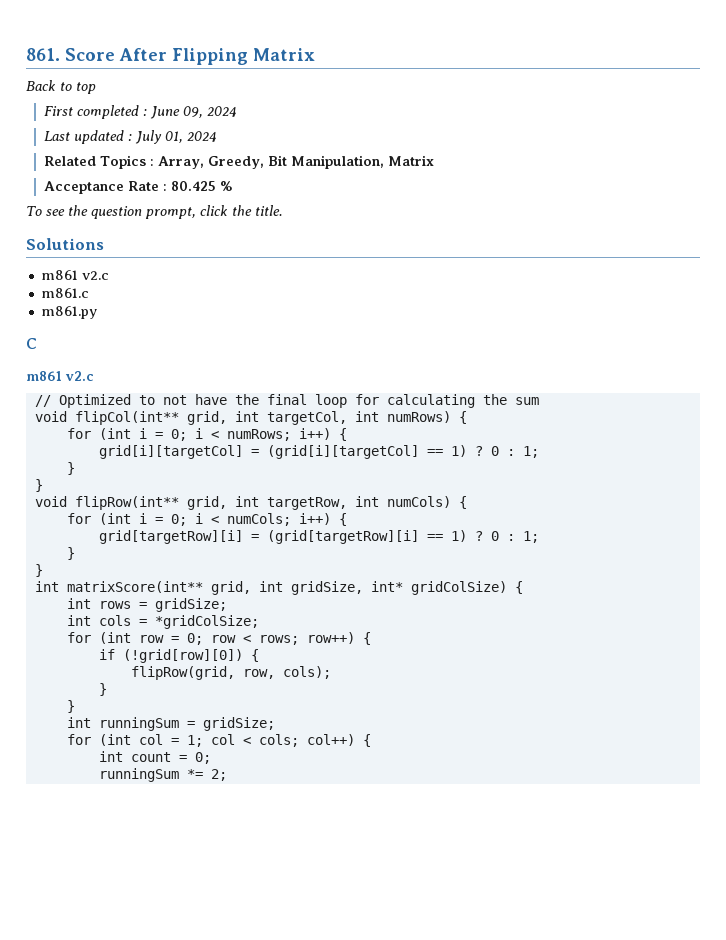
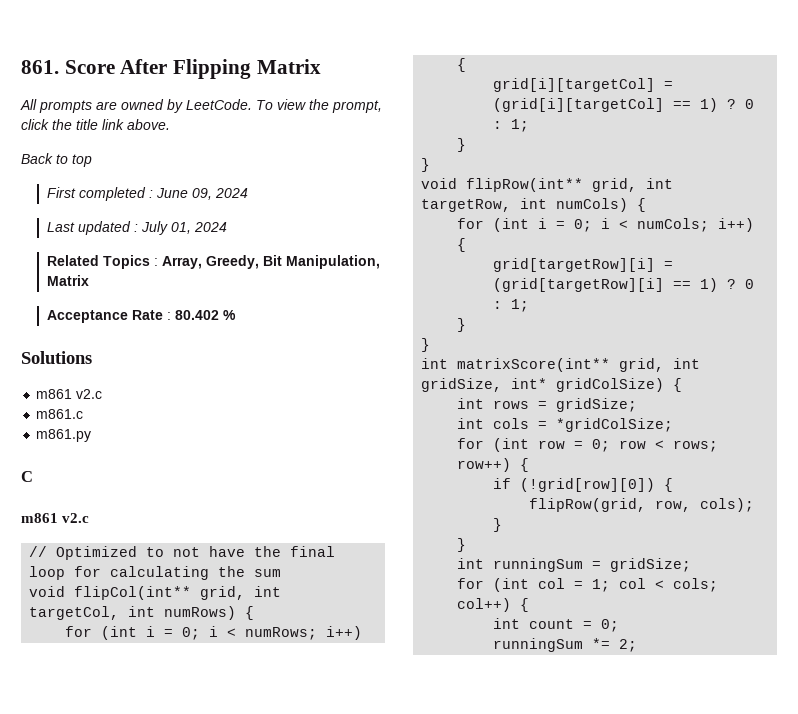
+ All prompts are owned by LeetCode. To view the prompt, click the title link above.
- Acceptance Rate : 80.425 %
+ Acceptance Rate : 80.402 %
- To see the question prompt, click the title.

